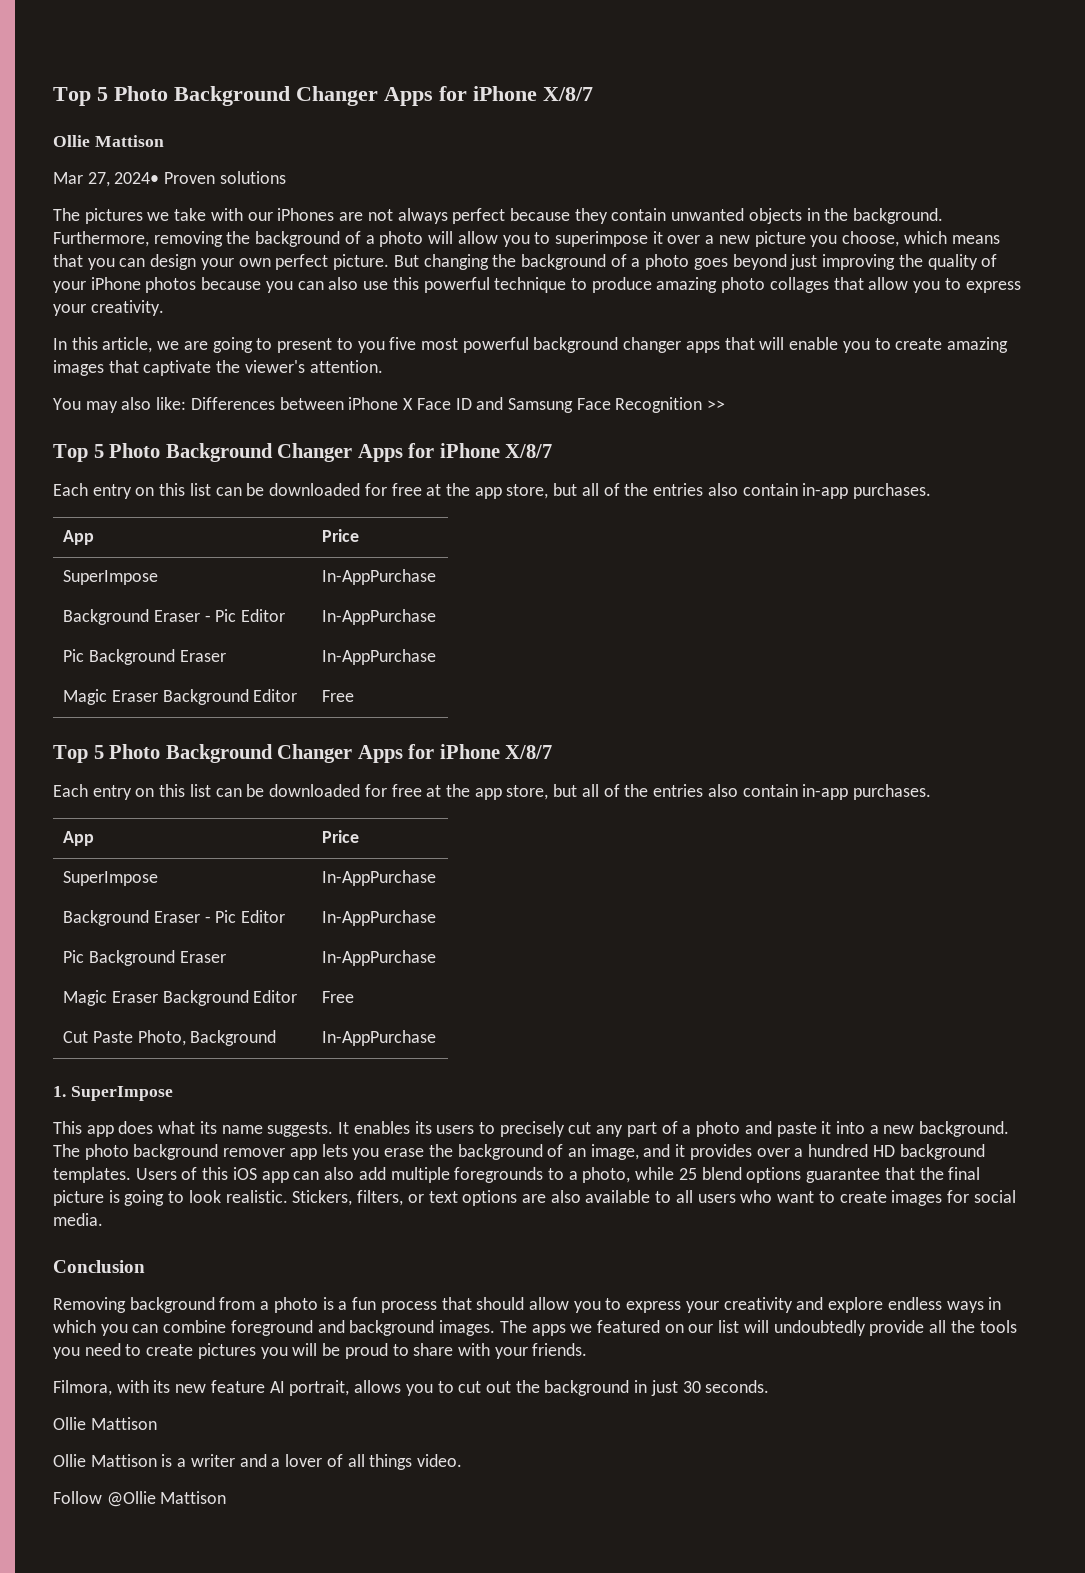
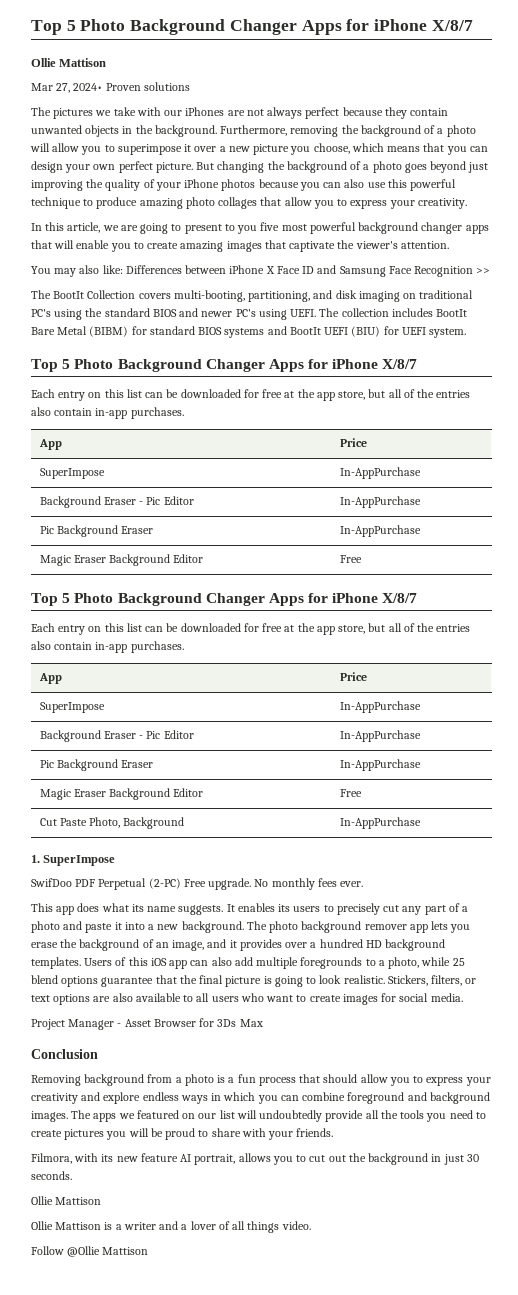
+ The BootIt Collection covers multi-booting, partitioning, and disk imaging on traditional PC's using the standard BIOS and newer PC's using UEFI. The collection includes BootIt Bare Metal (BIBM) for standard BIOS systems and BootIt UEFI (BIU) for UEFI system.
+ SwifDoo PDF Perpetual (2-PC) Free upgrade. No monthly fees ever.
+ Project Manager - Asset Browser for 3Ds Max

